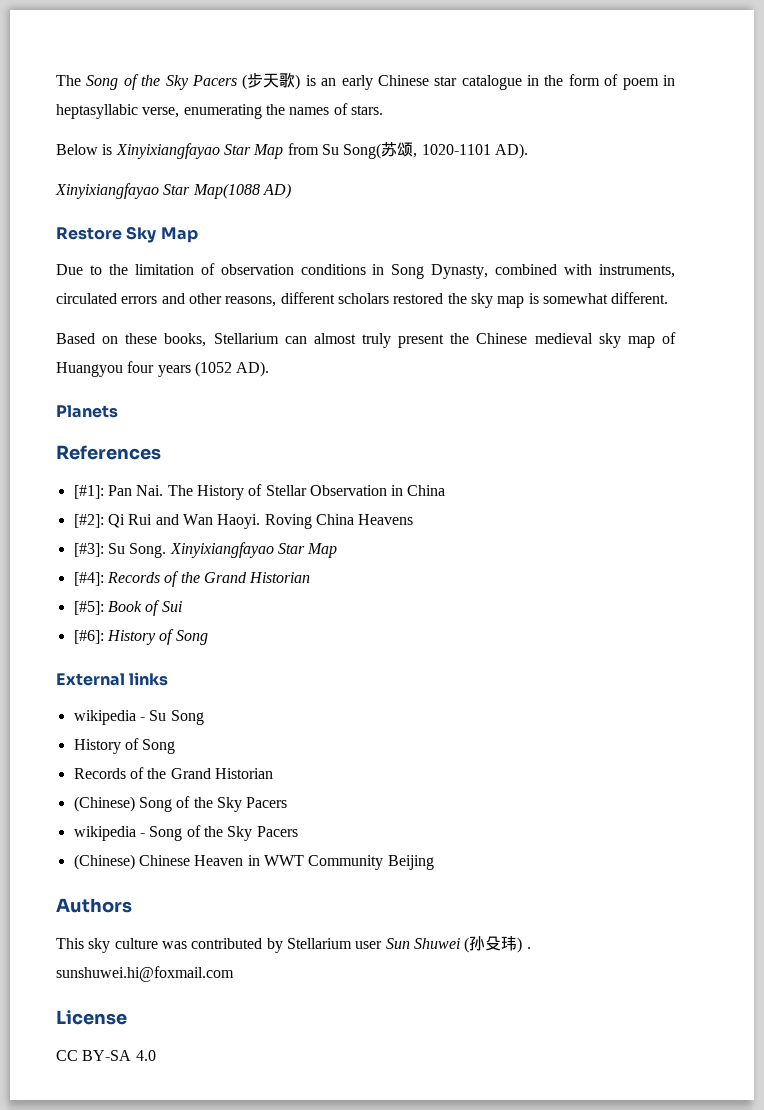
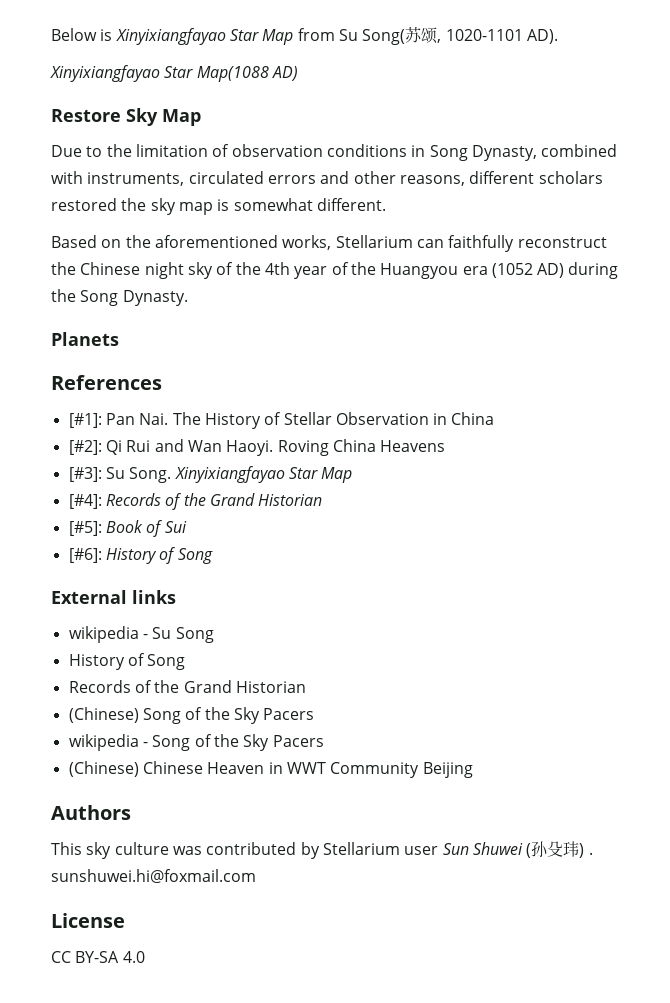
- The Song of the Sky Pacers (步天歌) is an early Chinese star catalogue in the form of poem in heptasyllabic verse, enumerating the names of stars.
- Based on these books, Stellarium can almost truly present the Chinese medieval sky map of Huangyou four years (1052 AD).
+ Based on the aforementioned works, Stellarium can faithfully reconstruct the Chinese night sky of the 4th year of the Huangyou era (1052 AD) during the Song Dynasty.

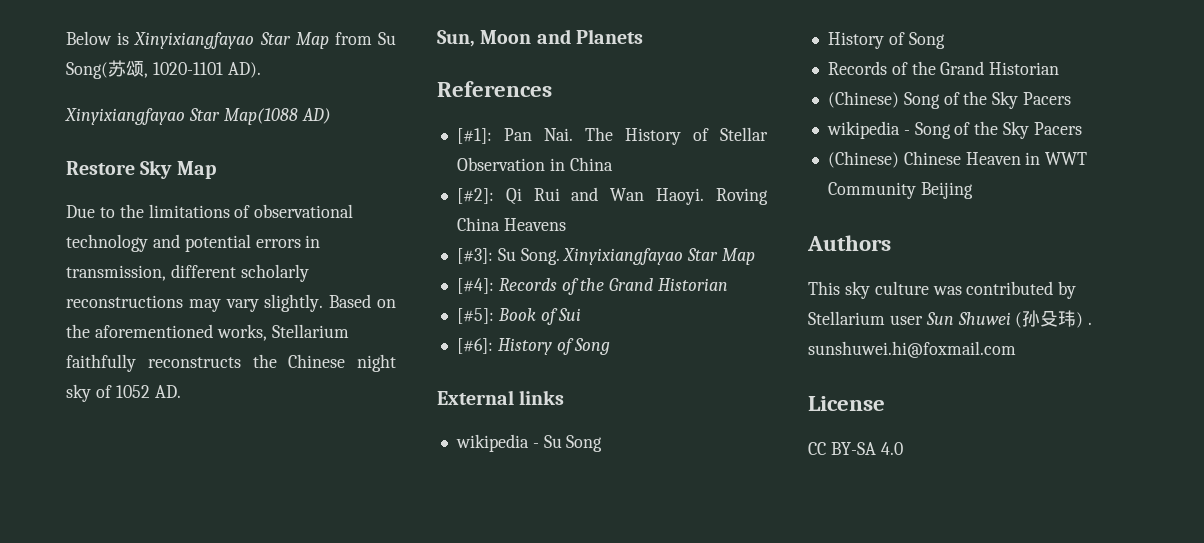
- Due to the limitation of observation conditions in Song Dynasty, combined with instruments, circulated errors and other reasons, different scholars restored the sky map is somewhat different.
- Based on the aforementioned works, Stellarium can faithfully reconstruct the Chinese night sky of the 4th year of the Huangyou era (1052 AD) during the Song Dynasty.
- Planets
+ Due to the limitations of observational technology and potential errors in transmission, different scholarly reconstructions may vary slightly. Based on the aforementioned works, Stellarium faithfully reconstructs the Chinese night sky of 1052 AD.
+ Sun, Moon and Planets

